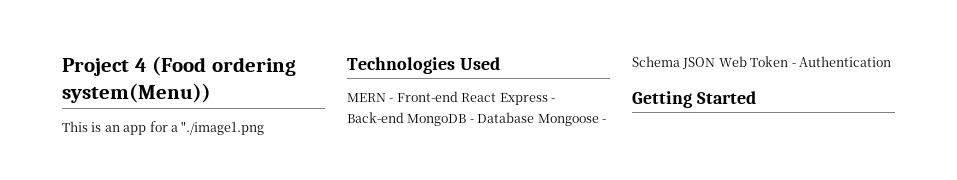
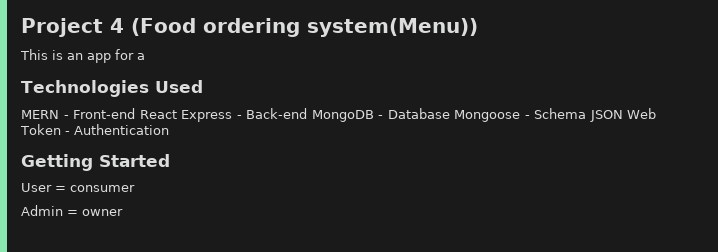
- This is an app for a "./image1.png
+ This is an app for a
+ User = consumer
+ Admin = owner

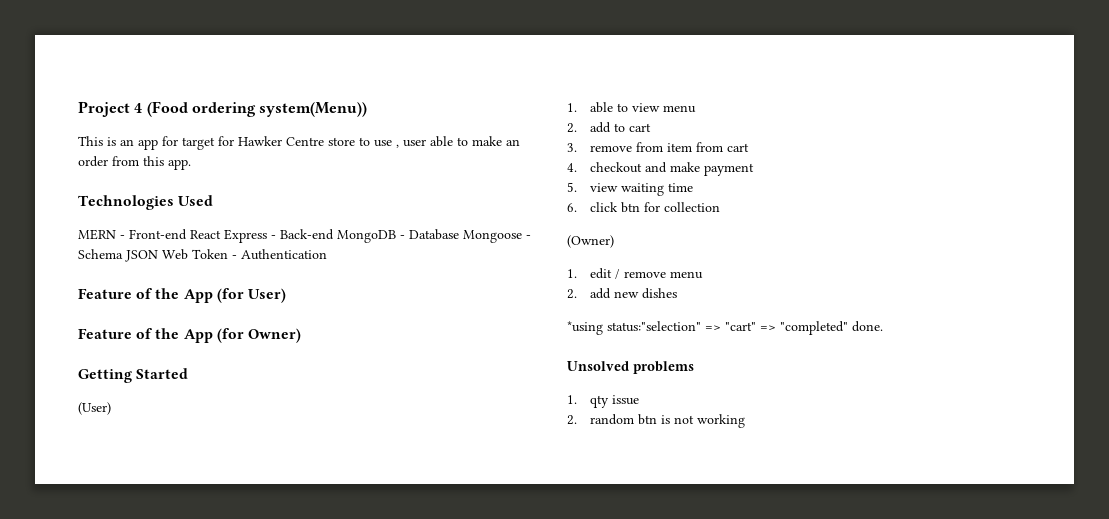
- This is an app for a
+ This is an app for target for Hawker Centre store to use , user able to make an order from this app.
+ Feature of the App (for User)
+ Feature of the App (for Owner)
  Getting Started
- User = consumer
- Admin = owner
+ (User)
+ 1. able to view menu
+ 2. add to cart
+ 3. remove from item from cart
+ 4. checkout and make payment
+ 5. view waiting time
+ 6. click btn for collection
+ (Owner)
+ 1. edit / remove menu
+ 2. add new dishes
+ *using status:"selection" => "cart" => "completed" done.
+ Unsolved problems
+ 1. qty issue
+ 2. random btn is not working

